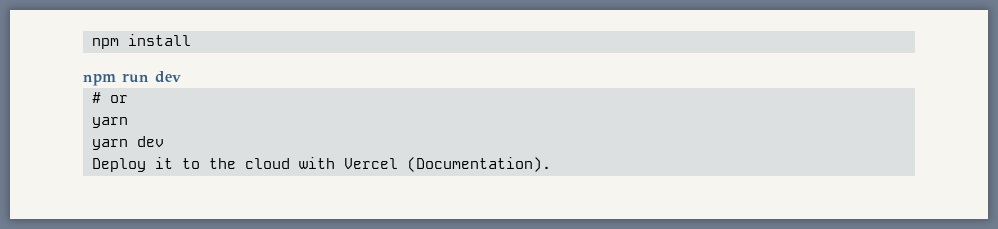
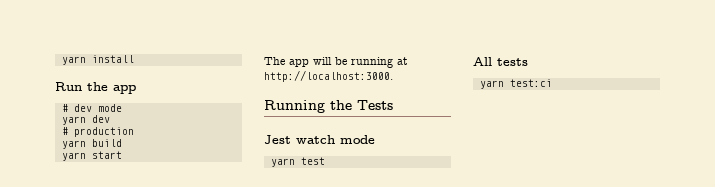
- npm install
+ yarn install
- npm run dev
- # or
- yarn
+ Run the app
+ # dev mode
- Deploy it to the cloud with Vercel (Documentation).
+ # production
+ yarn build
+ yarn start
+ The app will be running at http://localhost:3000.
+ Running the Tests
+ Jest watch mode
+ yarn test
+ All tests
+ yarn test:ci

